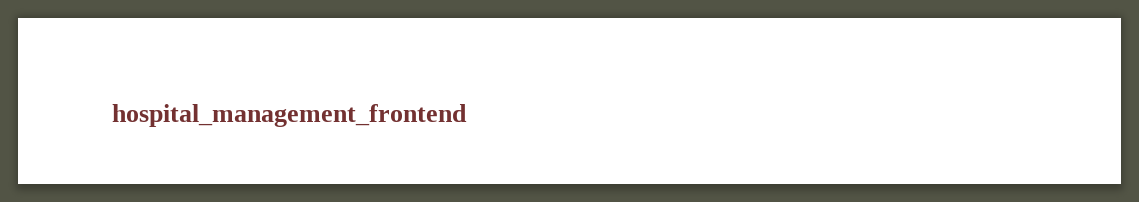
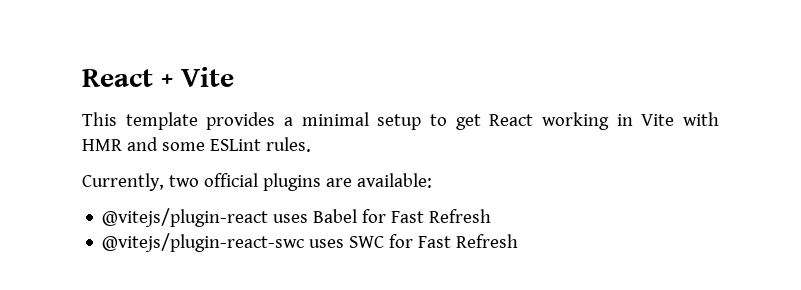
- hospital_management_frontend
+ React + Vite
+ This template provides a minimal setup to get React working in Vite with HMR and some ESLint rules.
+ Currently, two official plugins are available:
+ @vitejs/plugin-react uses Babel for Fast Refresh
+ @vitejs/plugin-react-swc uses SWC for Fast Refresh

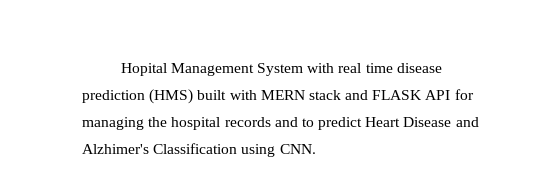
- React + Vite
- This template provides a minimal setup to get React working in Vite with HMR and some ESLint rules.
- Currently, two official plugins are available:
- @vitejs/plugin-react uses Babel for Fast Refresh
- @vitejs/plugin-react-swc uses SWC for Fast Refresh
+ Hopital Management System with real time disease prediction (HMS) built with MERN stack and FLASK API for managing the hospital records and to predict Heart Disease and Alzhimer's Classification using CNN.

